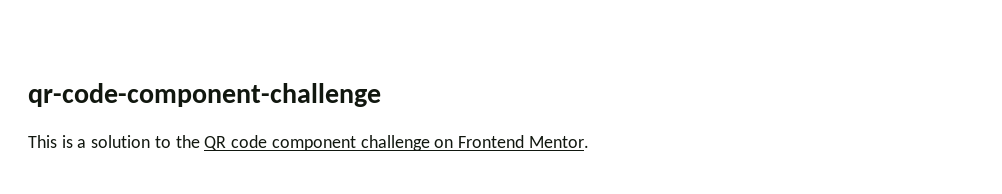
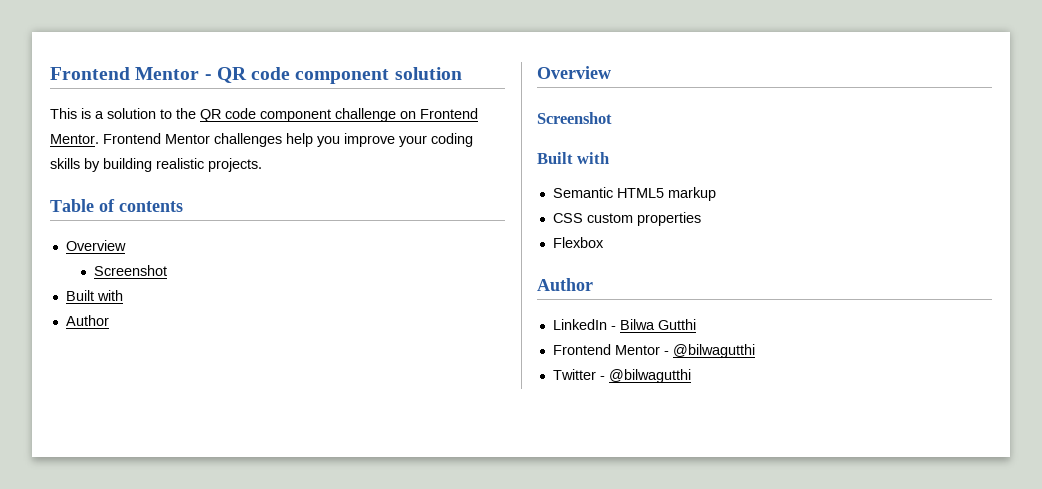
- qr-code-component-challenge
+ Frontend Mentor - QR code component solution
+ Frontend Mentor challenges help you improve your coding skills by building realistic projects.
+ Table of contents
+ Overview
+ Screenshot
+ Built with
+ Author
+ Overview
+ Screenshot
+ Built with
+ Semantic HTML5 markup
+ CSS custom properties
+ Flexbox
+ Author
+ LinkedIn - Bilwa Gutthi
+ Frontend Mentor - @bilwagutthi
+ Twitter - @bilwagutthi

